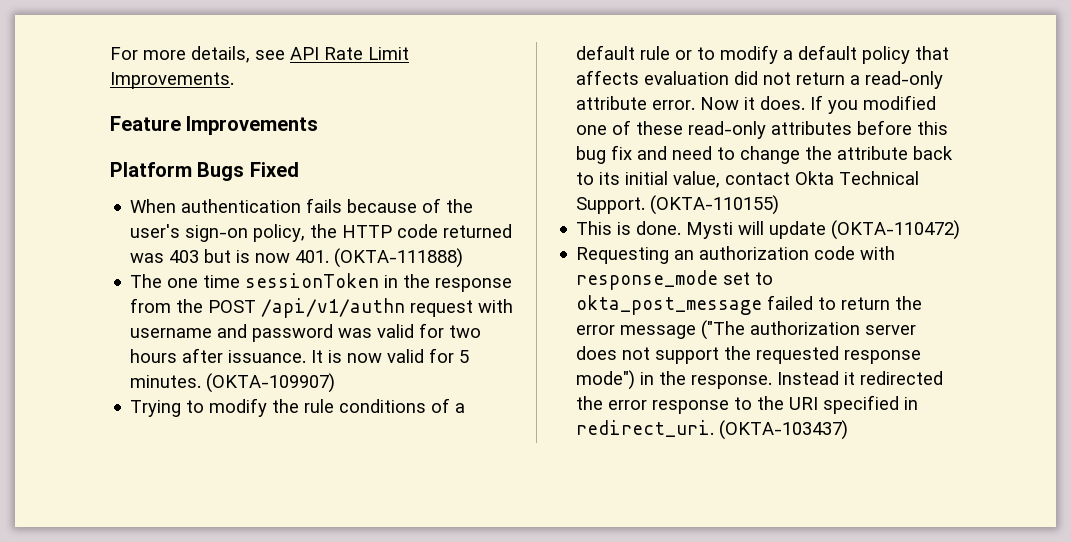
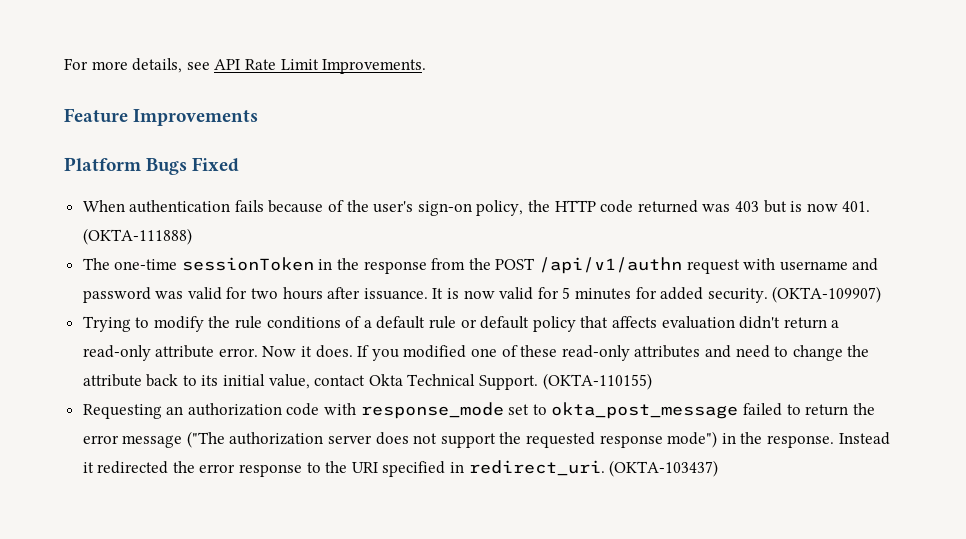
- The one time sessionToken in the response from the POST /api/v1/authn request with username and password was valid for two hours after issuance.
+ The one-time sessionToken in the response from the POST /api/v1/authn request with username and password was valid for two hours after issuance.
- It is now valid for 5 minutes.
+ It is now valid for 5 minutes for added security.
- Trying to modify the rule conditions of a default rule or to modify a default policy that affects evaluation did not return a read-only attribute error.
+ Trying to modify the rule conditions of a default rule or default policy that affects evaluation didn't return a read-only attribute error.
- If you modified one of these read-only attributes before this bug fix and need to change the attribute back to its initial value, contact Okta Technical Support.
+ If you modified one of these read-only attributes and need to change the attribute back to its initial value, contact Okta Technical Support.
- This is done. Mysti will update (OKTA-110472)

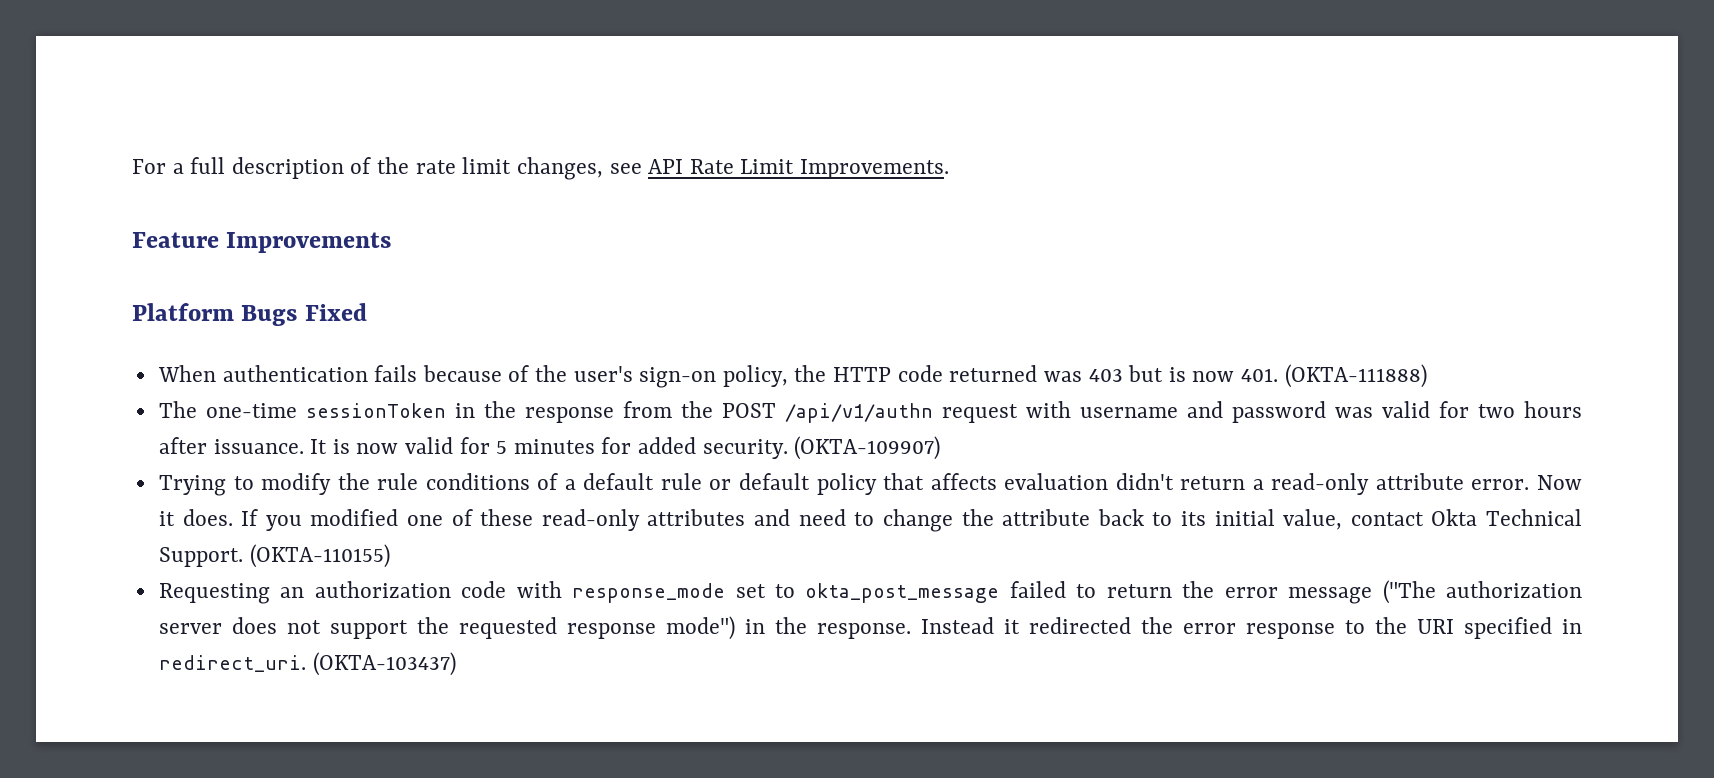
- For more details, see API Rate Limit Improvements.
+ For a full description of the rate limit changes, see API Rate Limit Improvements.

